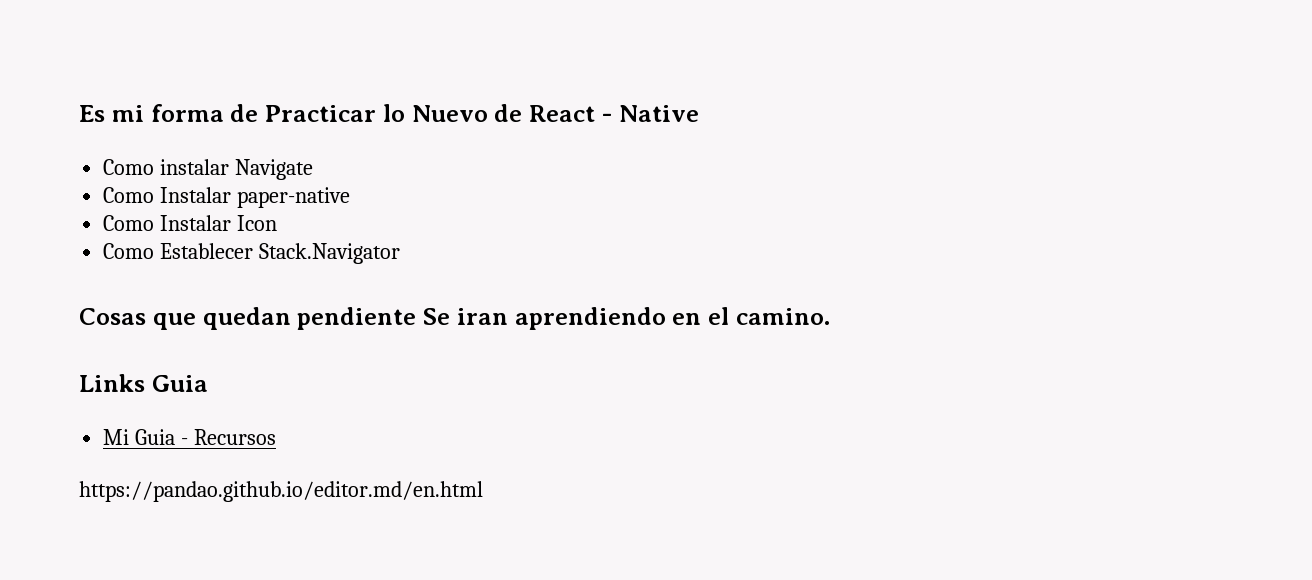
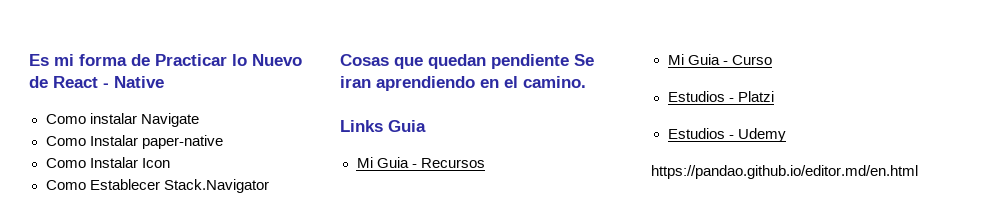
+ Mi Guia - Curso
+ Estudios - Platzi
+ Estudios - Udemy

